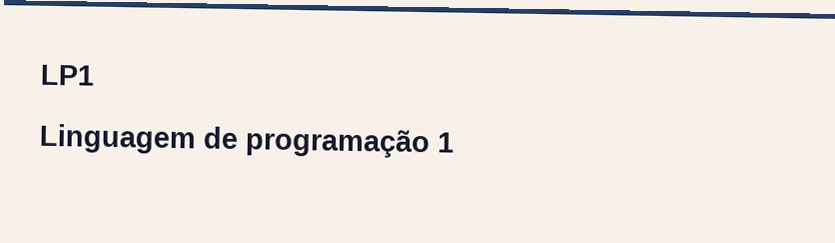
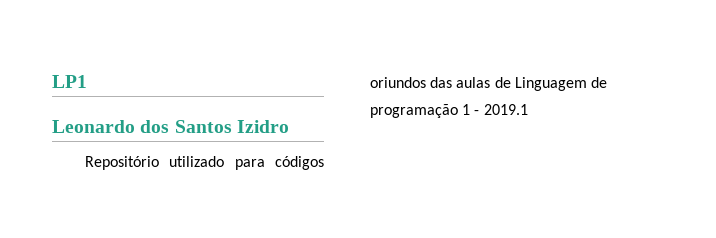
- Linguagem de programação 1
+ Leonardo dos Santos Izidro
+ Repositório utilizado para códigos oriundos das aulas de Linguagem de programação 1 - 2019.1

